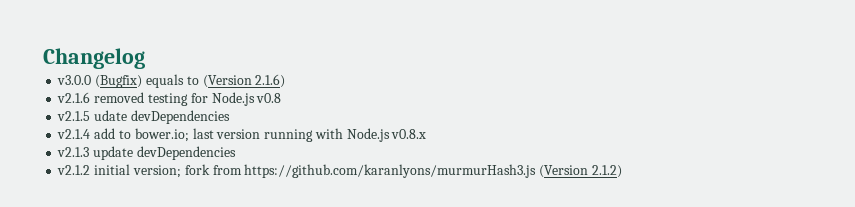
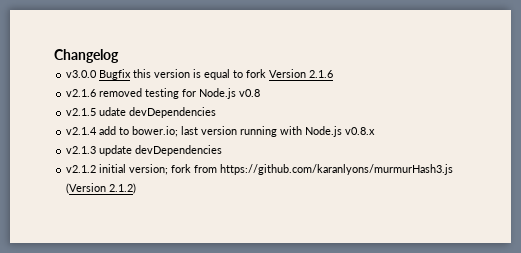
- v3.0.0 (Bugfix) equals to (Version 2.1.6)
+ v3.0.0 Bugfix this version is equal to fork Version 2.1.6

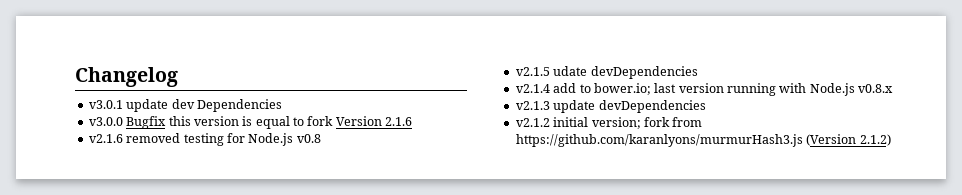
+ v3.0.1 update dev Dependencies

